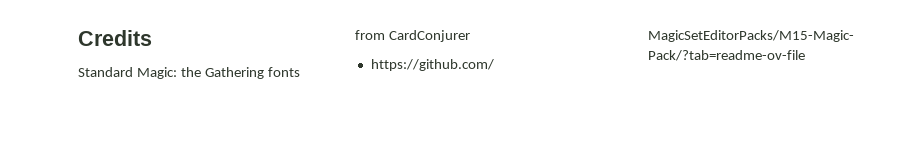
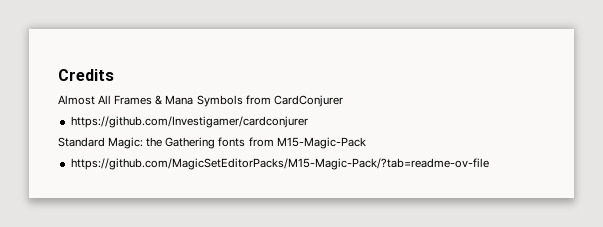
+ Almost All Frames & Mana Symbols from CardConjurer
+ https://github.com/Investigamer/cardconjurer
- Standard Magic: the Gathering fonts from CardConjurer
+ Standard Magic: the Gathering fonts from M15-Magic-Pack

